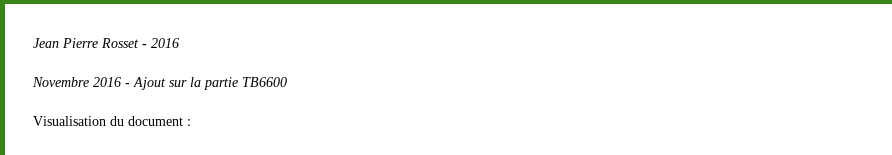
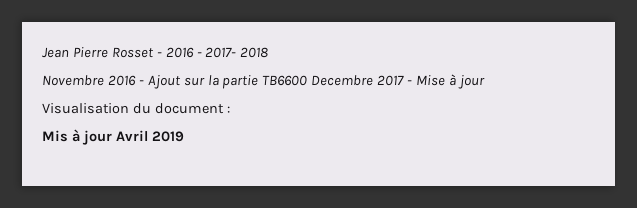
- Jean Pierre Rosset - 2016
+ Jean Pierre Rosset - 2016 - 2017- 2018
- Novembre 2016 - Ajout sur la partie TB6600
+ Novembre 2016 - Ajout sur la partie TB6600 Decembre 2017 - Mise à jour
+ Mis à jour Avril 2019

